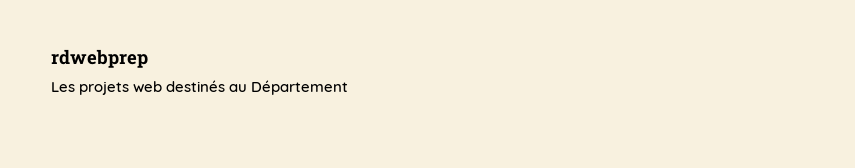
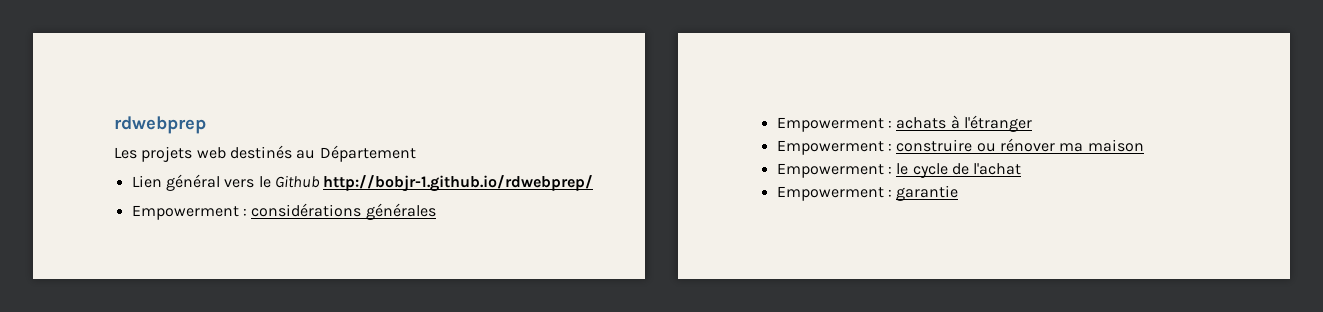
+ Lien général vers le Github http://bobjr-1.github.io/rdwebprep/
+ Empowerment : considérations générales
+ Empowerment : achats à l'étranger
+ Empowerment : construire ou rénover ma maison
+ Empowerment : le cycle de l'achat
+ Empowerment : garantie

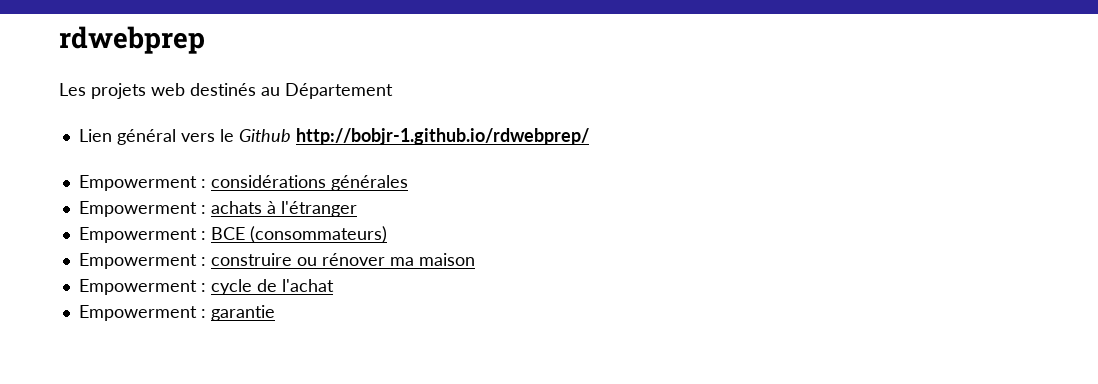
+ Empowerment : BCE (consommateurs)
- Empowerment : le cycle de l'achat
+ Empowerment : cycle de l'achat

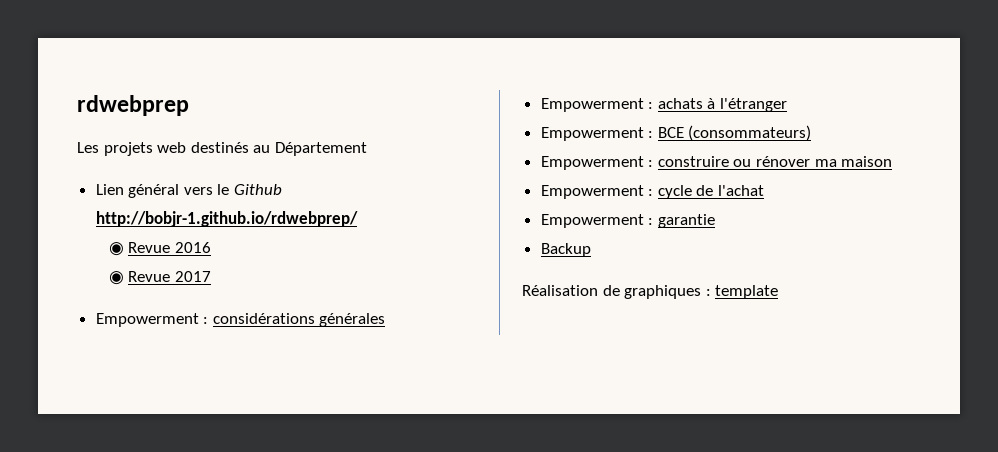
+ ◉ Revue 2016
+ ◉ Revue 2017
+ Backup
+ Réalisation de graphiques : template

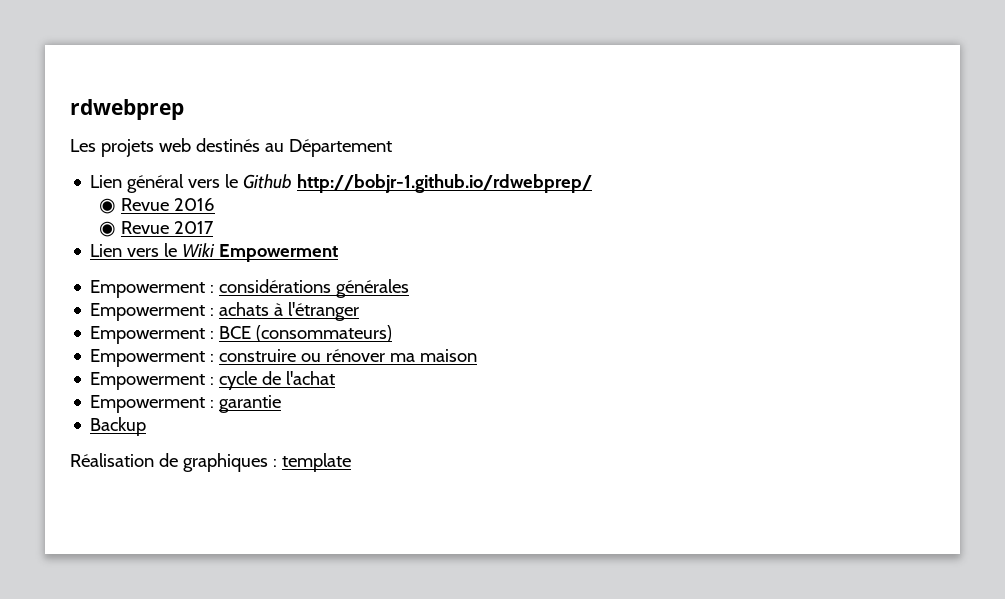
+ Lien vers le Wiki Empowerment

